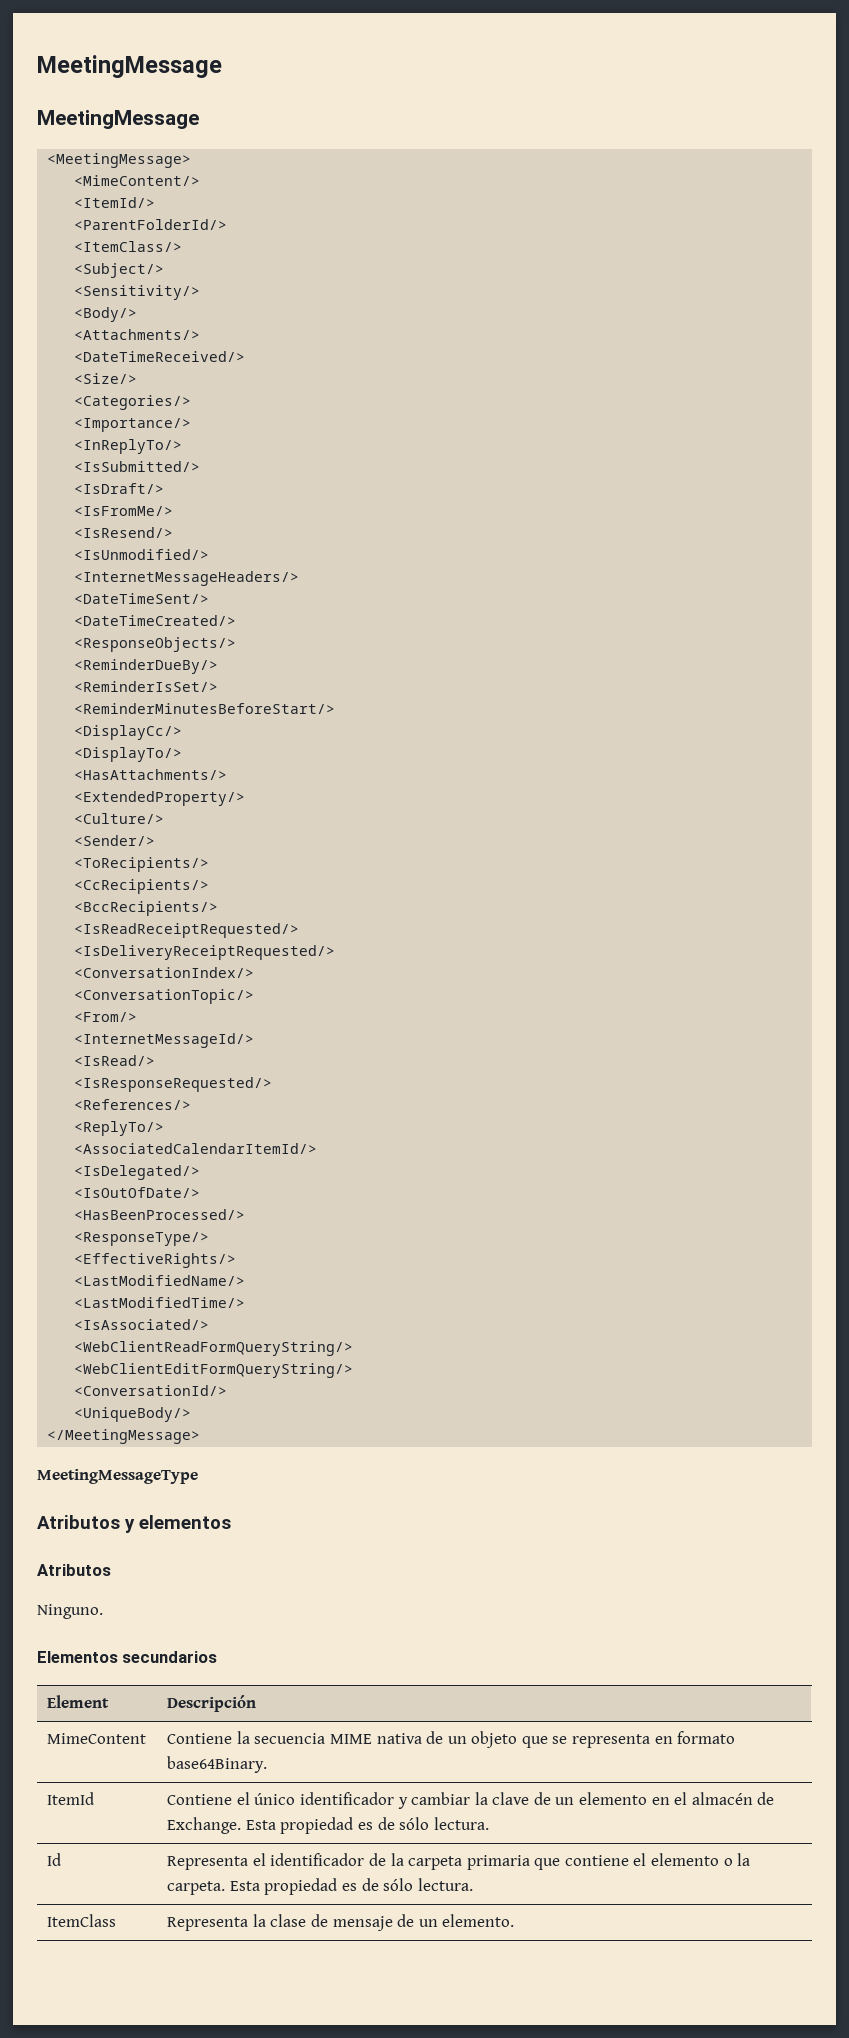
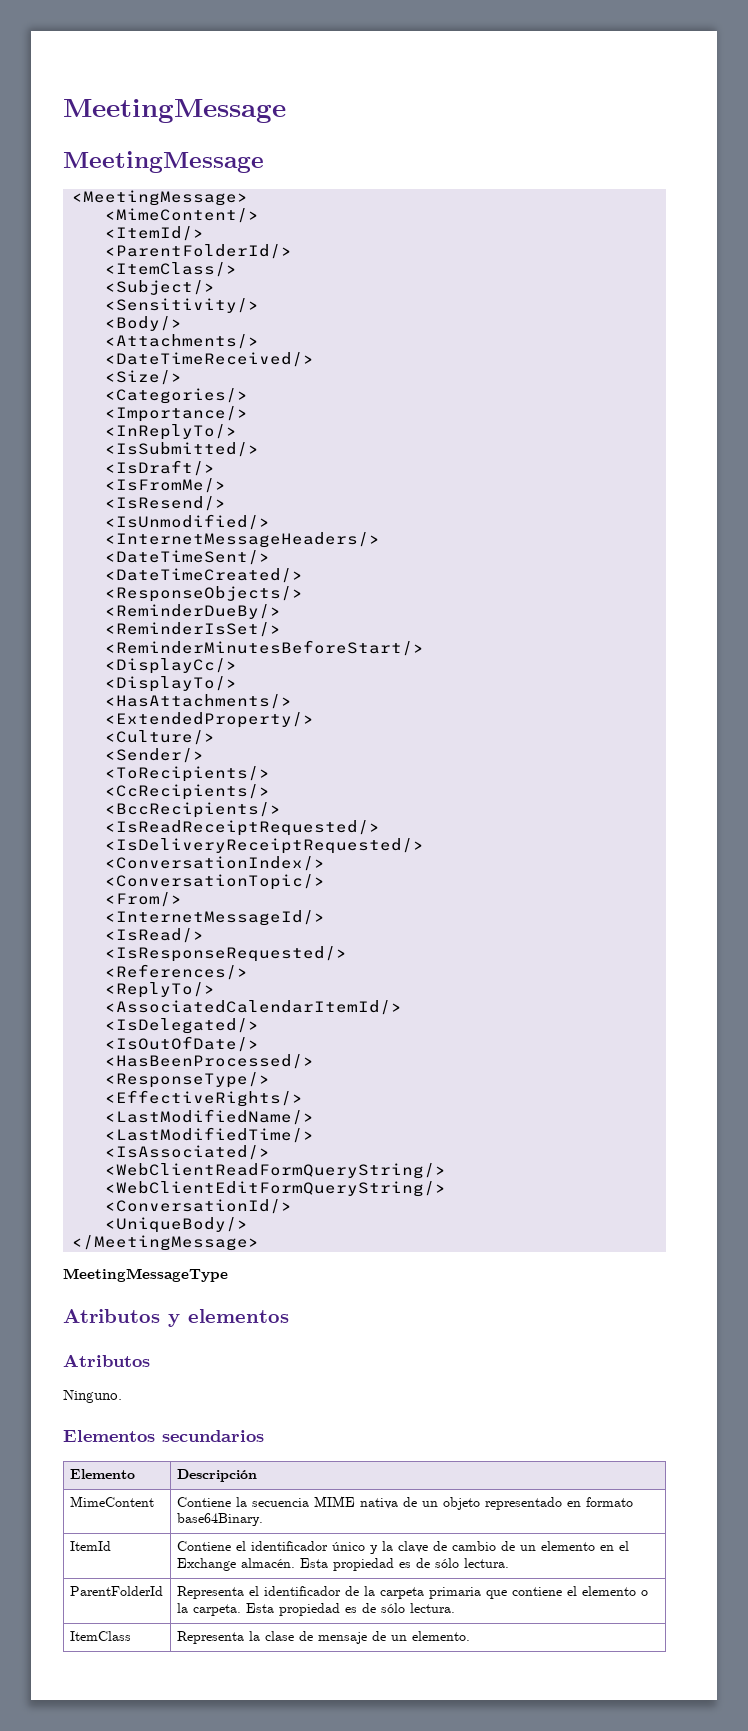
- Element | Descripción
+ Elemento | Descripción
- MimeContent | Contiene la secuencia MIME nativa de un objeto que se representa en formato base64Binary.
+ MimeContent | Contiene la secuencia MIME nativa de un objeto representado en formato base64Binary.
- ItemId | Contiene el único identificador y cambiar la clave de un elemento en el almacén de Exchange. Esta propiedad es de sólo lectura.
- Id | Representa el identificador de la carpeta primaria que contiene el elemento o la carpeta. Esta propiedad es de sólo lectura.
+ ItemId | Contiene el identificador único y la clave de cambio de un elemento en el Exchange almacén. Esta propiedad es de sólo lectura.
+ ParentFolderId | Representa el identificador de la carpeta primaria que contiene el elemento o la carpeta. Esta propiedad es de sólo lectura.

